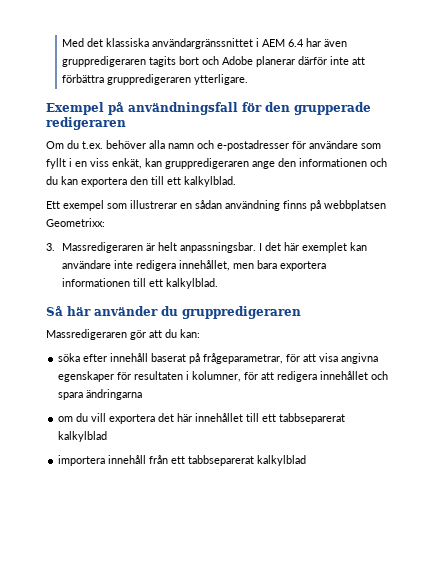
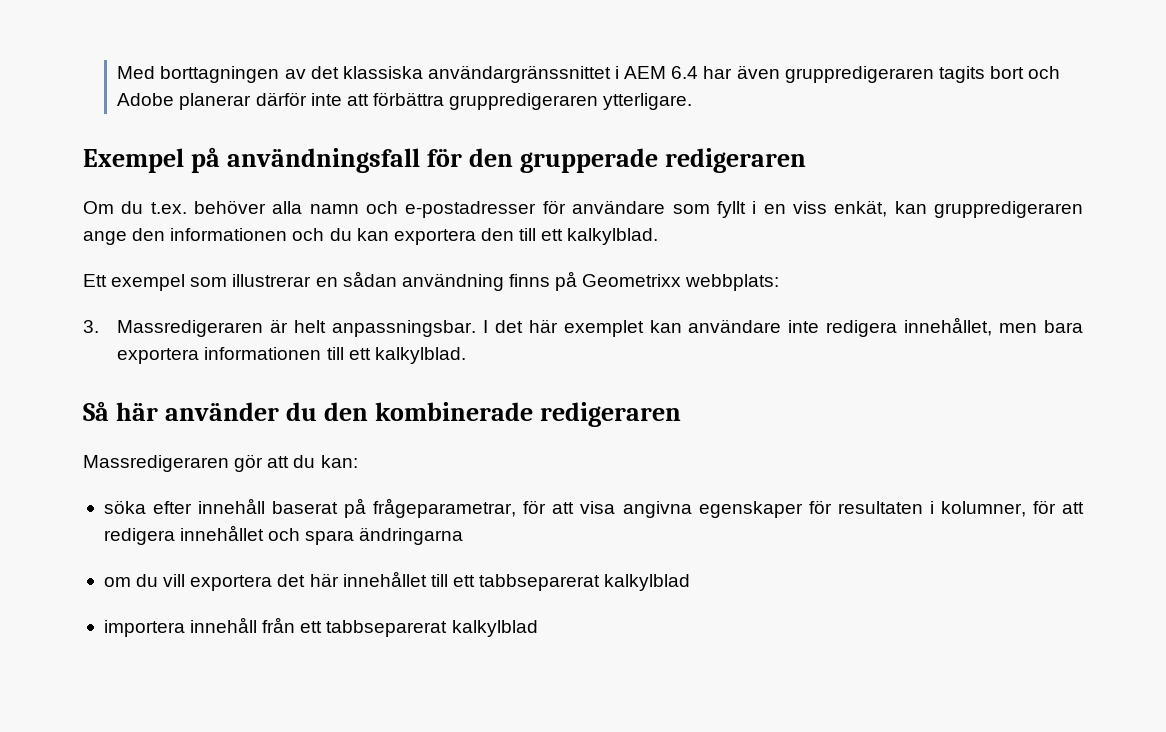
- Med det klassiska användargränssnittet i AEM 6.4 har även gruppredigeraren tagits bort och Adobe planerar därför inte att förbättra gruppredigeraren ytterligare.
+ Med borttagningen av det klassiska användargränssnittet i AEM 6.4 har även gruppredigeraren tagits bort och Adobe planerar därför inte att förbättra gruppredigeraren ytterligare.
- Ett exempel som illustrerar en sådan användning finns på webbplatsen Geometrixx:
+ Ett exempel som illustrerar en sådan användning finns på Geometrixx webbplats:
- Så här använder du gruppredigeraren
+ Så här använder du den kombinerade redigeraren

